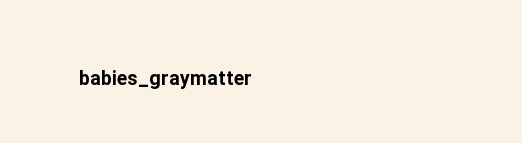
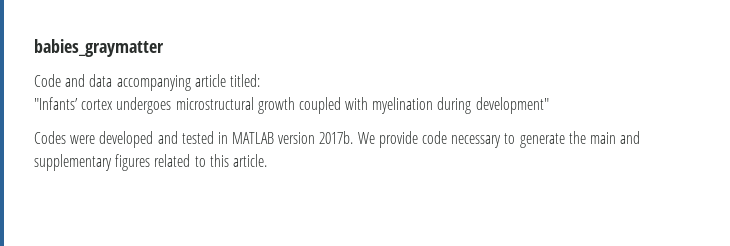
+ Code and data accompanying article titled:
+ "Infants’ cortex undergoes microstructural growth coupled with myelination during development"
+ Codes were developed and tested in MATLAB version 2017b. We provide code necessary to generate the main and supplementary figures related to this article.

